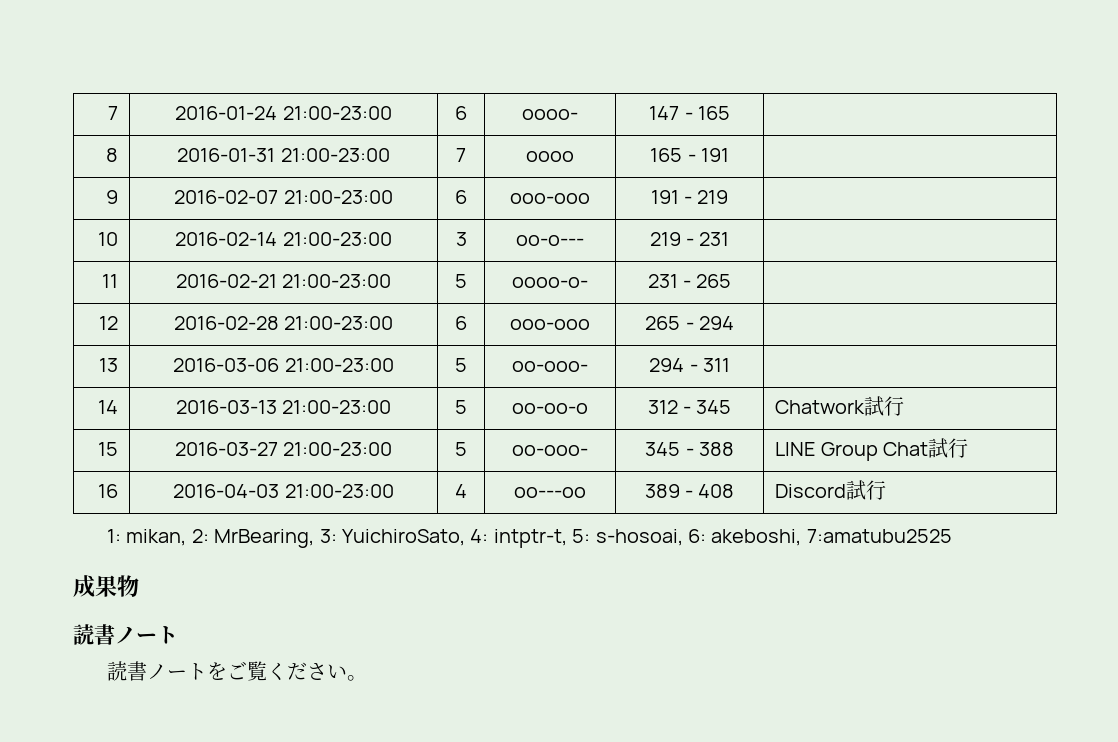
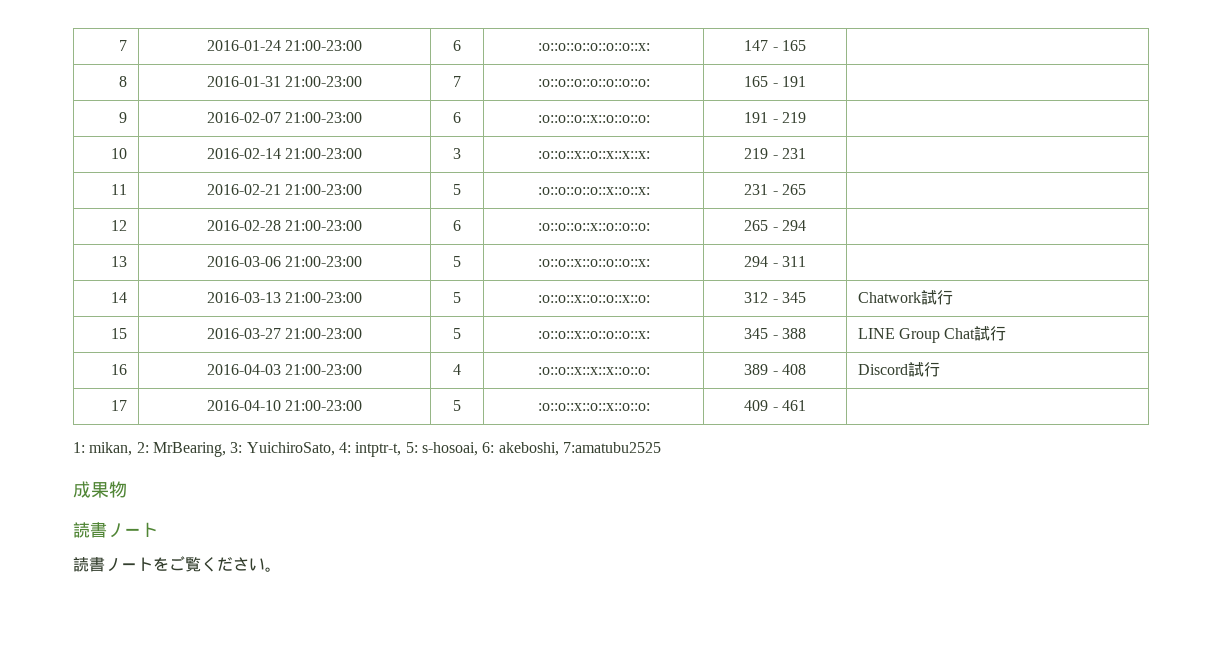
- 7 | 2016-01-24 21:00-23:00 | 6 | oooo- | 147 - 165 |
+ 7 | 2016-01-24 21:00-23:00 | 6 | :o::o::o::o::o::o::x: | 147 - 165 |
- 8 | 2016-01-31 21:00-23:00 | 7 | oooo | 165 - 191 |
+ 8 | 2016-01-31 21:00-23:00 | 7 | :o::o::o::o::o::o::o: | 165 - 191 |
- 9 | 2016-02-07 21:00-23:00 | 6 | ooo-ooo | 191 - 219 |
+ 9 | 2016-02-07 21:00-23:00 | 6 | :o::o::o::x::o::o::o: | 191 - 219 |
- 10 | 2016-02-14 21:00-23:00 | 3 | oo-o--- | 219 - 231 |
+ 10 | 2016-02-14 21:00-23:00 | 3 | :o::o::x::o::x::x::x: | 219 - 231 |
- 11 | 2016-02-21 21:00-23:00 | 5 | oooo-o- | 231 - 265 |
+ 11 | 2016-02-21 21:00-23:00 | 5 | :o::o::o::o::x::o::x: | 231 - 265 |
- 12 | 2016-02-28 21:00-23:00 | 6 | ooo-ooo | 265 - 294 |
+ 12 | 2016-02-28 21:00-23:00 | 6 | :o::o::o::x::o::o::o: | 265 - 294 |
- 13 | 2016-03-06 21:00-23:00 | 5 | oo-ooo- | 294 - 311 |
+ 13 | 2016-03-06 21:00-23:00 | 5 | :o::o::x::o::o::o::x: | 294 - 311 |
- 14 | 2016-03-13 21:00-23:00 | 5 | oo-oo-o | 312 - 345 | Chatwork試行
+ 14 | 2016-03-13 21:00-23:00 | 5 | :o::o::x::o::o::x::o: | 312 - 345 | Chatwork試行
- 15 | 2016-03-27 21:00-23:00 | 5 | oo-ooo- | 345 - 388 | LINE Group Chat試行
+ 15 | 2016-03-27 21:00-23:00 | 5 | :o::o::x::o::o::o::x: | 345 - 388 | LINE Group Chat試行
- 16 | 2016-04-03 21:00-23:00 | 4 | oo---oo | 389 - 408 | Discord試行
+ 16 | 2016-04-03 21:00-23:00 | 4 | :o::o::x::x::x::o::o: | 389 - 408 | Discord試行
+ 17 | 2016-04-10 21:00-23:00 | 5 | :o::o::x::o::x::o::o: | 409 - 461 |

